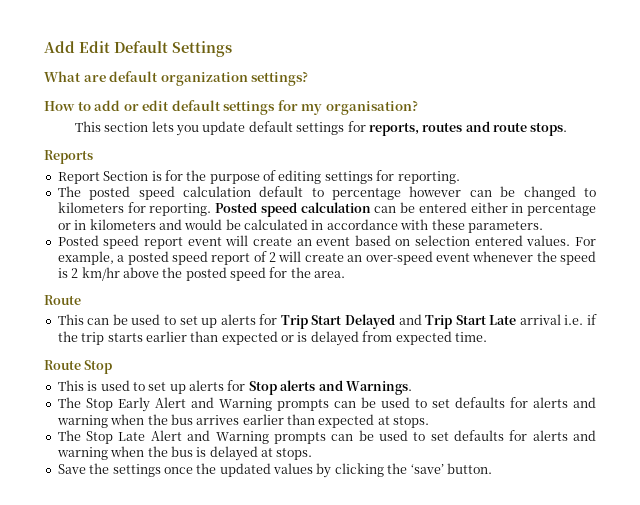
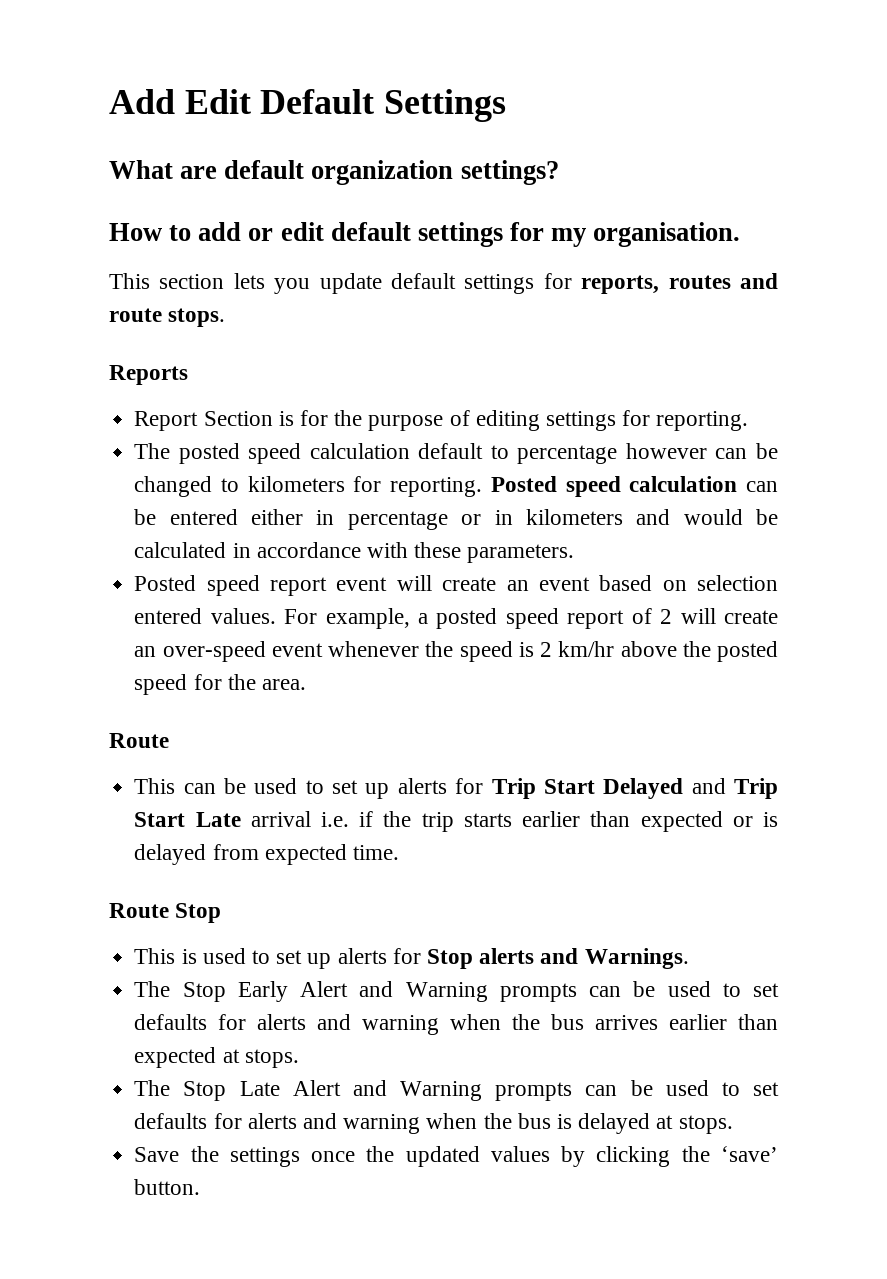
- How to add or edit default settings for my organisation?
+ How to add or edit default settings for my organisation.

